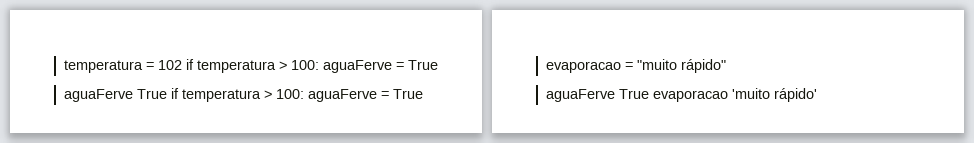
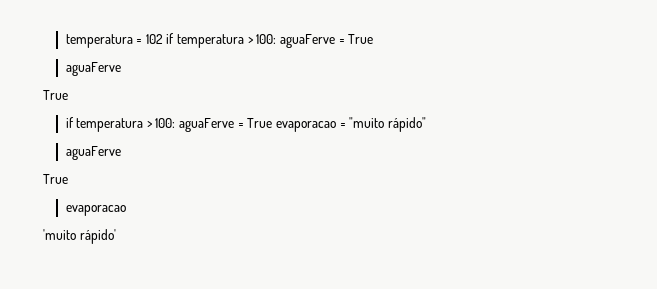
  temperatura = 102 if temperatura > 100: aguaFerve = True
- aguaFerve True if temperatura > 100: aguaFerve = True evaporacao = "muito rápido"
- aguaFerve True evaporacao 'muito rápido'
+ aguaFerve
+ True
+ if temperatura > 100: aguaFerve = True evaporacao = "muito rápido"
+ aguaFerve
+ True
+ evaporacao
+ 'muito rápido'

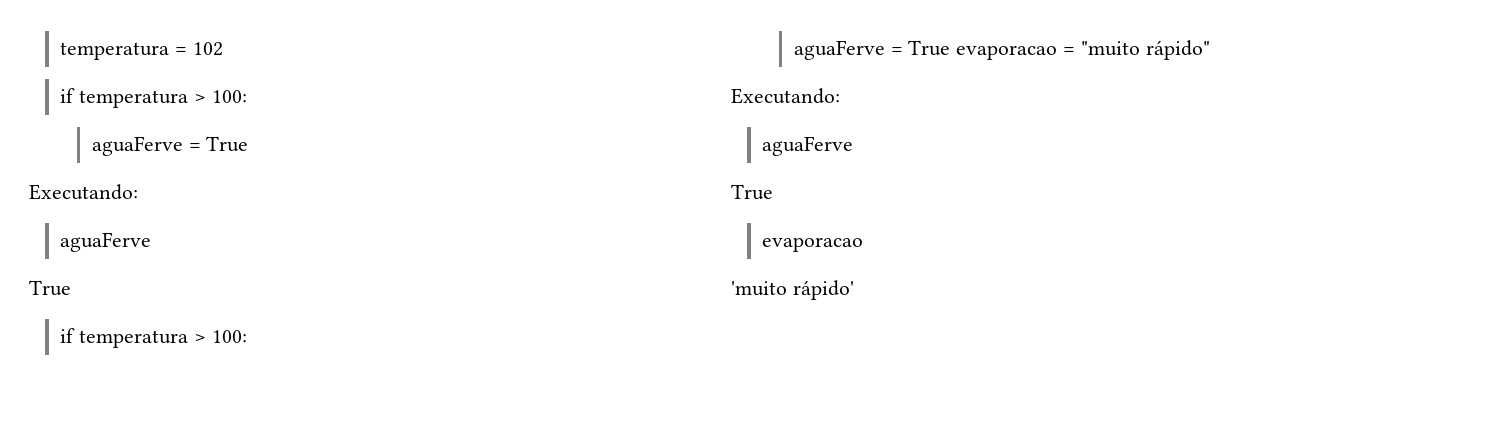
- temperatura = 102 if temperatura > 100: aguaFerve = True
+ temperatura = 102
+ if temperatura > 100:
+ aguaFerve = True
+ Executando:
  aguaFerve
  True
- if temperatura > 100: aguaFerve = True evaporacao = "muito rápido"
+ if temperatura > 100:
+ aguaFerve = True evaporacao = "muito rápido"
+ Executando:

